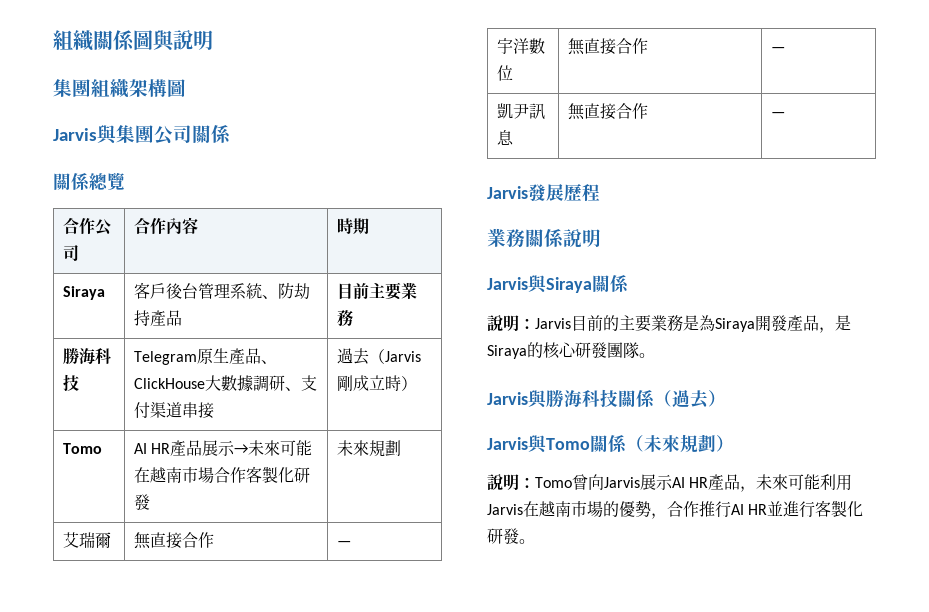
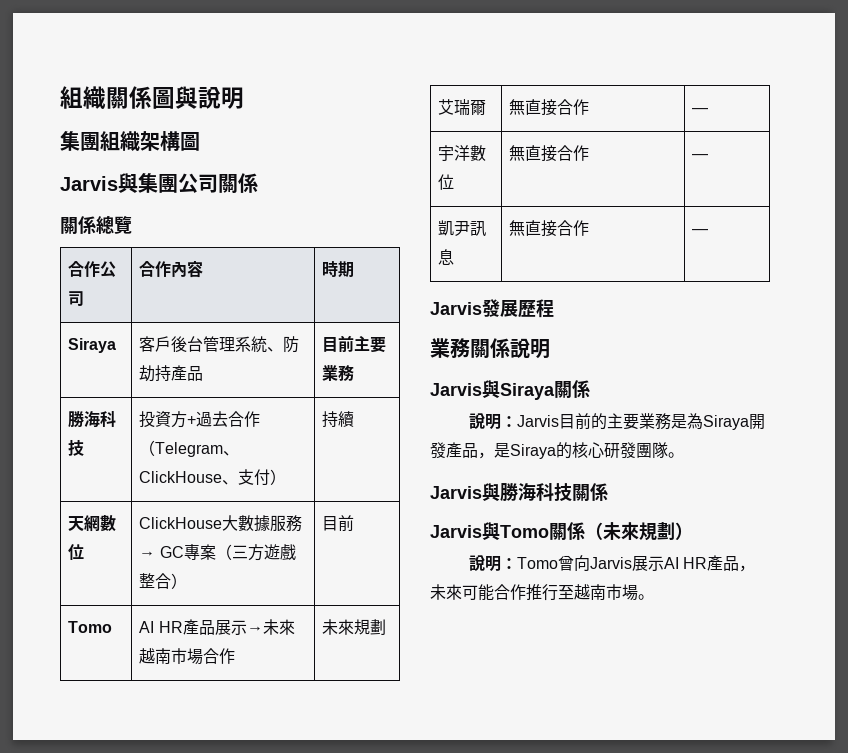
- 勝海科技 | Telegram原生產品、ClickHouse大數據調研、支付渠道串接 | 過去（Jarvis剛成立時）
+ 勝海科技 | 投資方+過去合作（Telegram、ClickHouse、支付） | 持續
+ 天網數位 | ClickHouse大數據服務→ GC專案（三方遊戲整合） | 目前
- Tomo | AI HR產品展示→未來可能在越南市場合作客製化研發 | 未來規劃
+ Tomo | AI HR產品展示→未來越南市場合作 | 未來規劃
- Jarvis與勝海科技關係（過去）
+ Jarvis與勝海科技關係
- 說明：Tomo曾向Jarvis展示AI HR產品，未來可能利用Jarvis在越南市場的優勢，合作推行AI HR並進行客製化研發。
+ 說明：Tomo曾向Jarvis展示AI HR產品，未來可能合作推行至越南市場。

